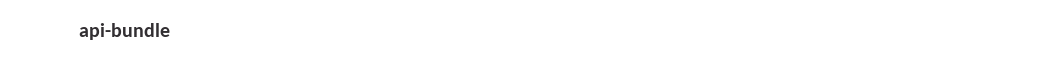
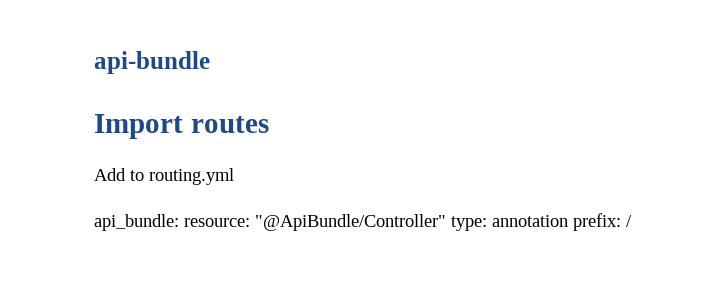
+ Import routes
+ Add to routing.yml
+ api_bundle: resource: "@ApiBundle/Controller" type: annotation prefix: /

